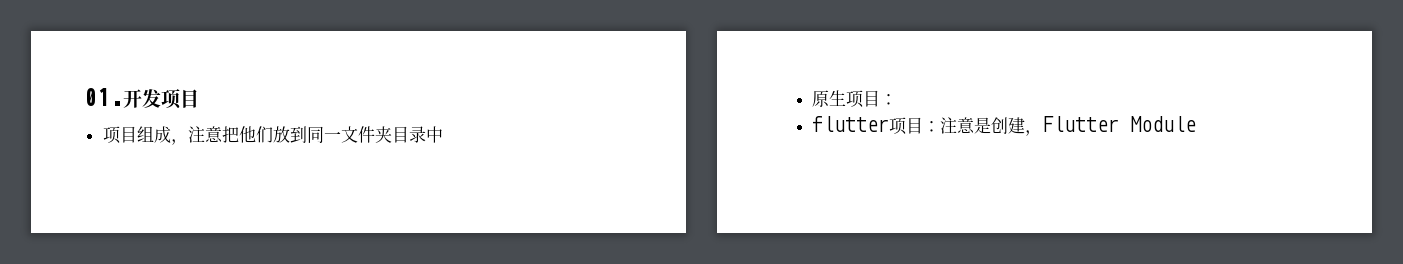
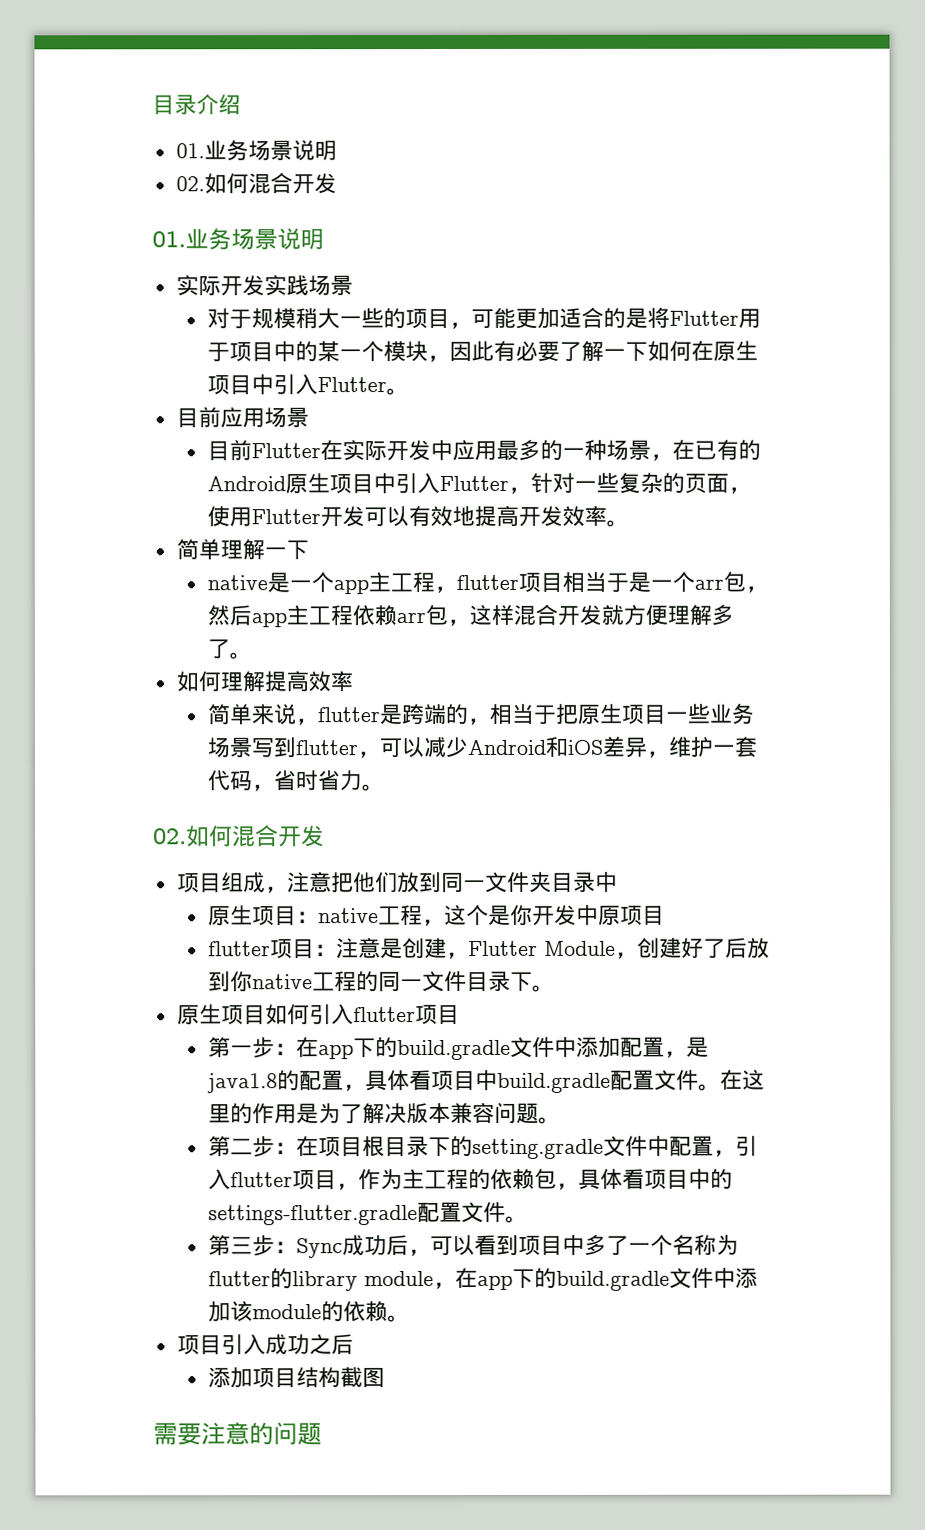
- 01.开发项目
+ 目录介绍
+ 01.业务场景说明
+ 02.如何混合开发
+ 01.业务场景说明
+ 实际开发实践场景
+ 对于规模稍大一些的项目，可能更加适合的是将Flutter用于项目中的某一个模块，因此有必要了解一下如何在原生项目中引入Flutter。
+ 目前应用场景
+ 目前Flutter在实际开发中应用最多的一种场景，在已有的Android原生项目中引入Flutter，针对一些复杂的页面，使用Flutter开发可以有效地提高开发效率。
+ 简单理解一下
+ native是一个app主工程，flutter项目相当于是一个arr包，然后app主工程依赖arr包，这样混合开发就方便理解多了。
+ 如何理解提高效率
+ 简单来说，flutter是跨端的，相当于把原生项目一些业务场景写到flutter，可以减少Android和iOS差异，维护一套代码，省时省力。
+ 02.如何混合开发
- 原生项目：
+ 原生项目：native工程，这个是你开发中原项目
- flutter项目：注意是创建，Flutter Module
+ flutter项目：注意是创建，Flutter Module，创建好了后放到你native工程的同一文件目录下。
+ 原生项目如何引入flutter项目
+ 第一步：在app下的build.gradle文件中添加配置，是java1.8的配置，具体看项目中build.gradle配置文件。在这里的作用是为了解决版本兼容问题。
+ 第二步：在项目根目录下的setting.gradle文件中配置，引入flutter项目，作为主工程的依赖包，具体看项目中的settings-flutter.gradle配置文件。
+ 第三步：Sync成功后，可以看到项目中多了一个名称为flutter的library module，在app下的build.gradle文件中添加该module的依赖。
+ 项目引入成功之后
+ 添加项目结构截图
+ 需要注意的问题

